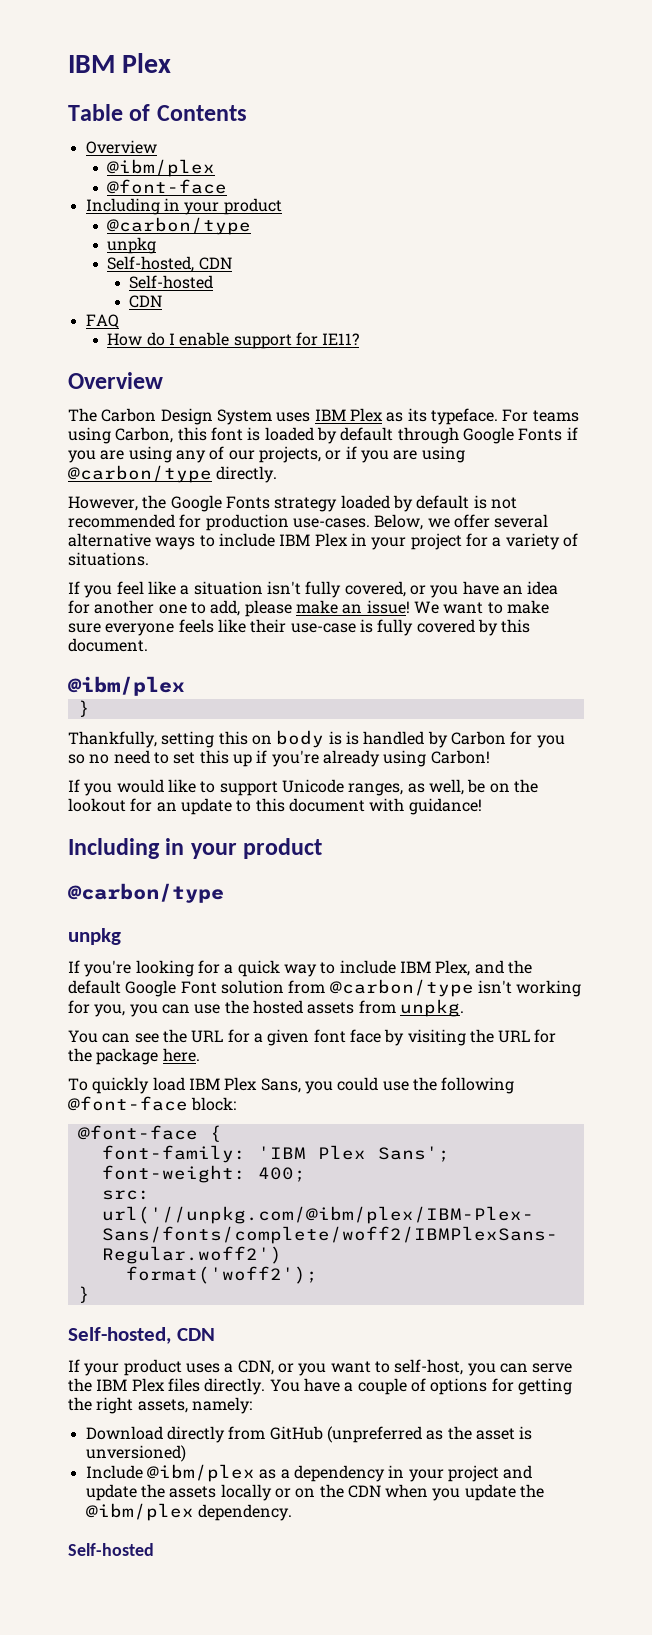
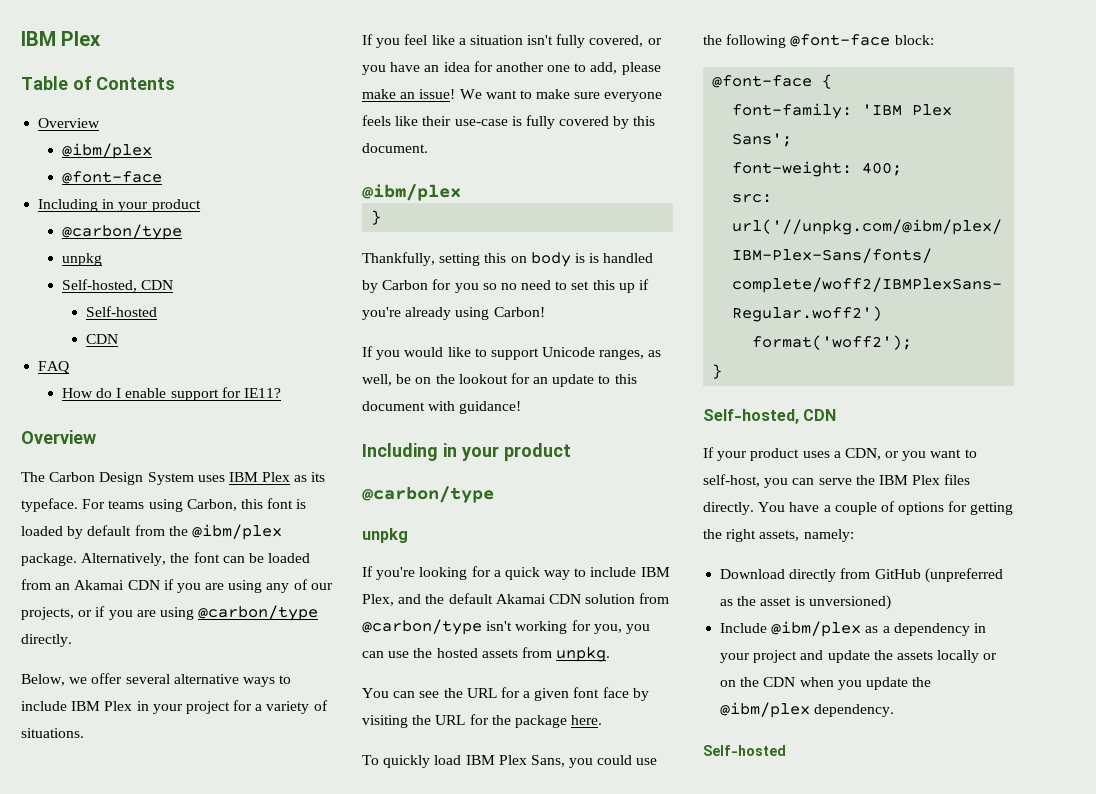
- For teams using Carbon, this font is loaded by default through Google Fonts if you are using any of our projects, or if you are using @carbon/type directly.
+ For teams using Carbon, this font is loaded by default from the @ibm/plex package. Alternatively, the font can be loaded from an Akamai CDN if you are using any of our projects, or if you are using @carbon/type directly.
- However, the Google Fonts strategy loaded by default is not recommended for production use-cases.
- If you're looking for a quick way to include IBM Plex, and the default Google Font solution from @carbon/type isn't working for you, you can use the hosted assets from unpkg.
+ If you're looking for a quick way to include IBM Plex, and the default Akamai CDN solution from @carbon/type isn't working for you, you can use the hosted assets from unpkg.

